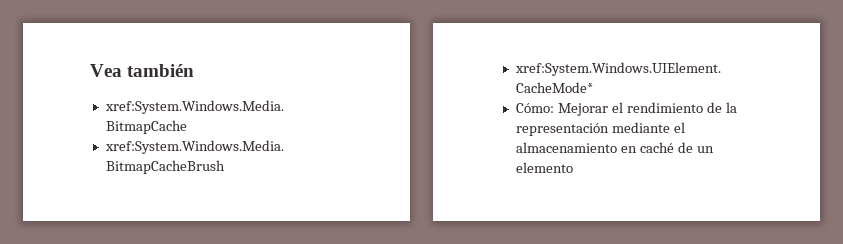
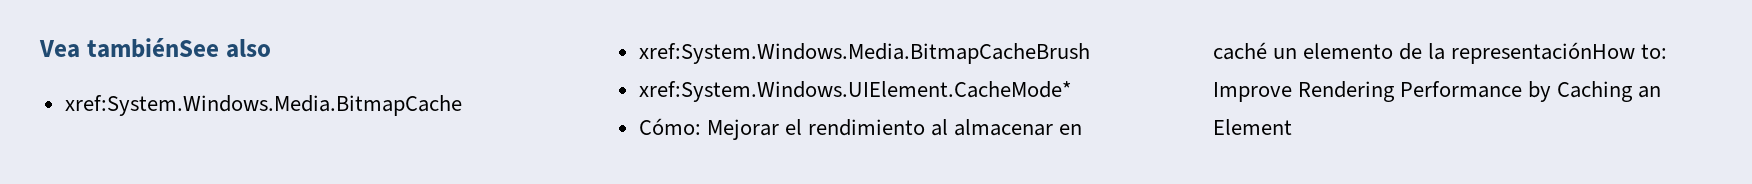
- Vea también
+ Vea tambiénSee also
- Cómo: Mejorar el rendimiento de la representación mediante el almacenamiento en caché de un elemento
+ Cómo: Mejorar el rendimiento al almacenar en caché un elemento de la representaciónHow to: Improve Rendering Performance by Caching an Element

